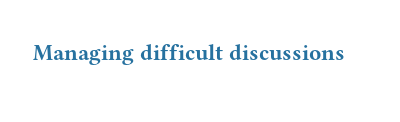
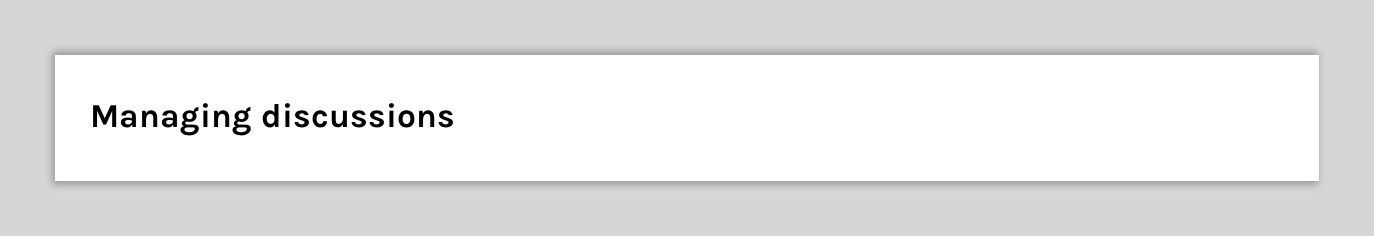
- Managing difficult discussions
+ Managing discussions

